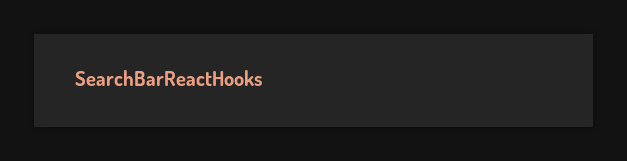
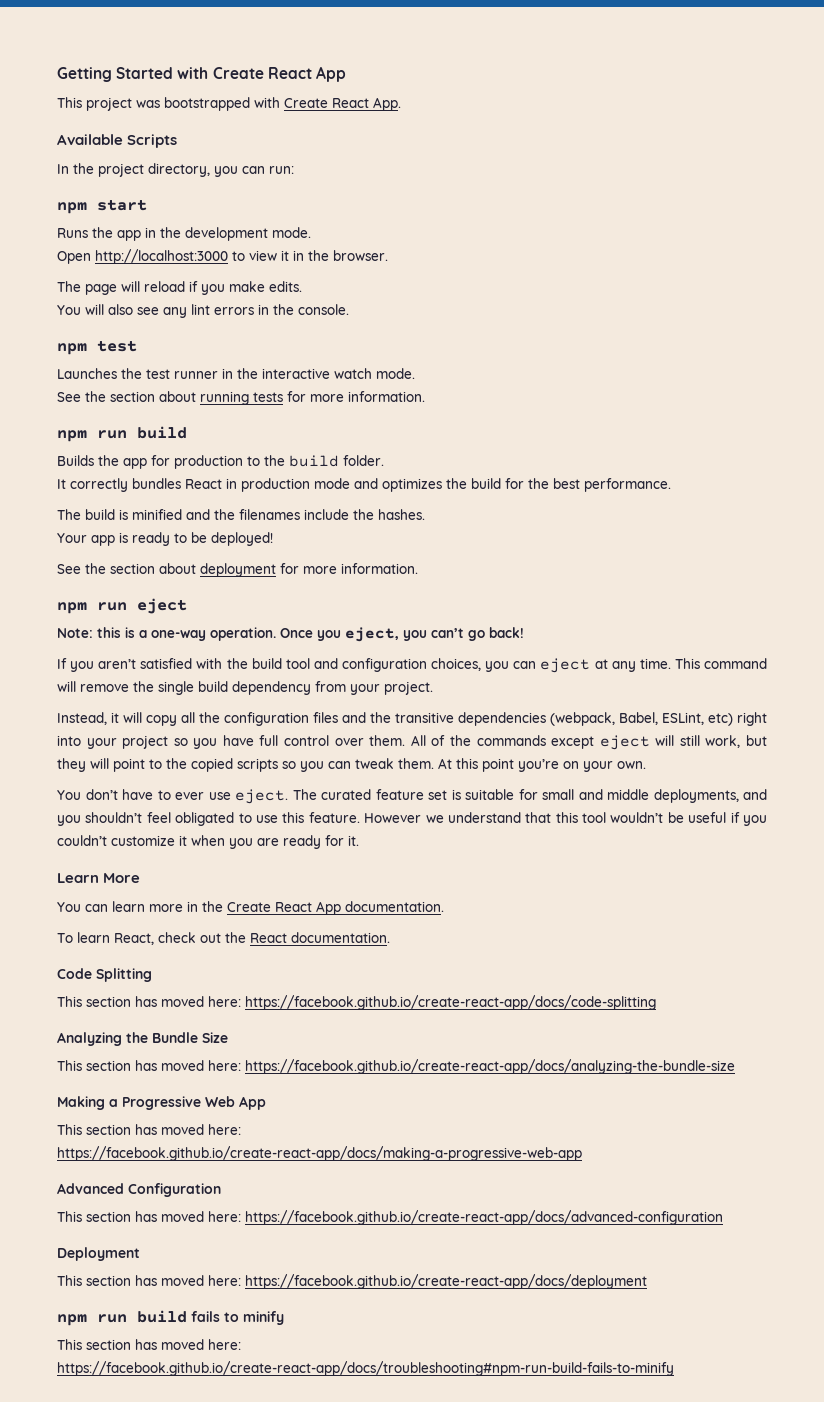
- SearchBarReactHooks
+ Getting Started with Create React App
+ This project was bootstrapped with Create React App.
+ Available Scripts
+ In the project directory, you can run:
+ npm start
+ Runs the app in the development mode.
+ Open http://localhost:3000 to view it in the browser.
+ The page will reload if you make edits.
+ You will also see any lint errors in the console.
+ npm test
+ Launches the test runner in the interactive watch mode.
+ See the section about running tests for more information.
+ npm run build
+ Builds the app for production to the build folder.
+ It correctly bundles React in production mode and optimizes the build for the best performance.
+ The build is minified and the filenames include the hashes.
+ Your app is ready to be deployed!
+ See the section about deployment for more information.
+ npm run eject
+ Note: this is a one-way operation. Once you eject, you can’t go back!
+ If you aren’t satisfied with the build tool and configuration choices, you can eject at any time. This command will remove the single build dependency from your project.
+ Instead, it will copy all the configuration files and the transitive dependencies (webpack, Babel, ESLint, etc) right into your project so you have full control over them. All of the commands except eject will still work, but they will point to the copied scripts so you can tweak them. At this point you’re on your own.
+ You don’t have to ever use eject. The curated feature set is suitable for small and middle deployments, and you shouldn’t feel obligated to use this feature. However we understand that this tool wouldn’t be useful if you couldn’t customize it when you are ready for it.
+ Learn More
+ You can learn more in the Create React App documentation.
+ To learn React, check out the React documentation.
+ Code Splitting
+ This section has moved here: https://facebook.github.io/create-react-app/docs/code-splitting
+ Analyzing the Bundle Size
+ This section has moved here: https://facebook.github.io/create-react-app/docs/analyzing-the-bundle-size
+ Making a Progressive Web App
+ This section has moved here: https://facebook.github.io/create-react-app/docs/making-a-progressive-web-app
+ Advanced Configuration
+ This section has moved here: https://facebook.github.io/create-react-app/docs/advanced-configuration
+ Deployment
+ This section has moved here: https://facebook.github.io/create-react-app/docs/deployment
+ npm run build fails to minify
+ This section has moved here: https://facebook.github.io/create-react-app/docs/troubleshooting#npm-run-build-fails-to-minify

